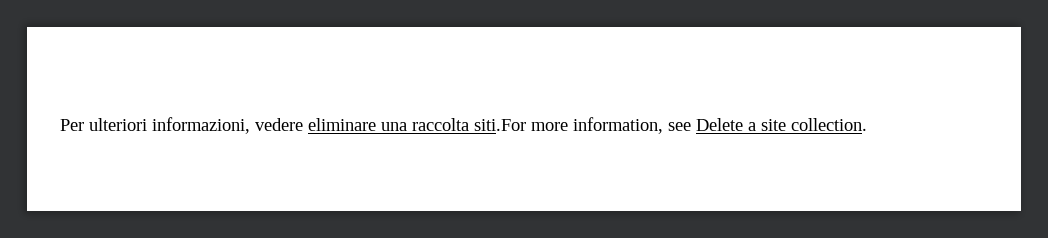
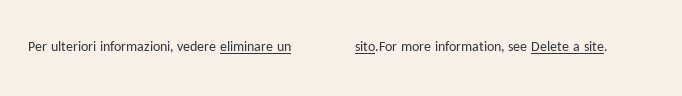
- Per ulteriori informazioni, vedere eliminare una raccolta siti.For more information, see Delete a site collection.
+ Per ulteriori informazioni, vedere eliminare un sito.For more information, see Delete a site.

